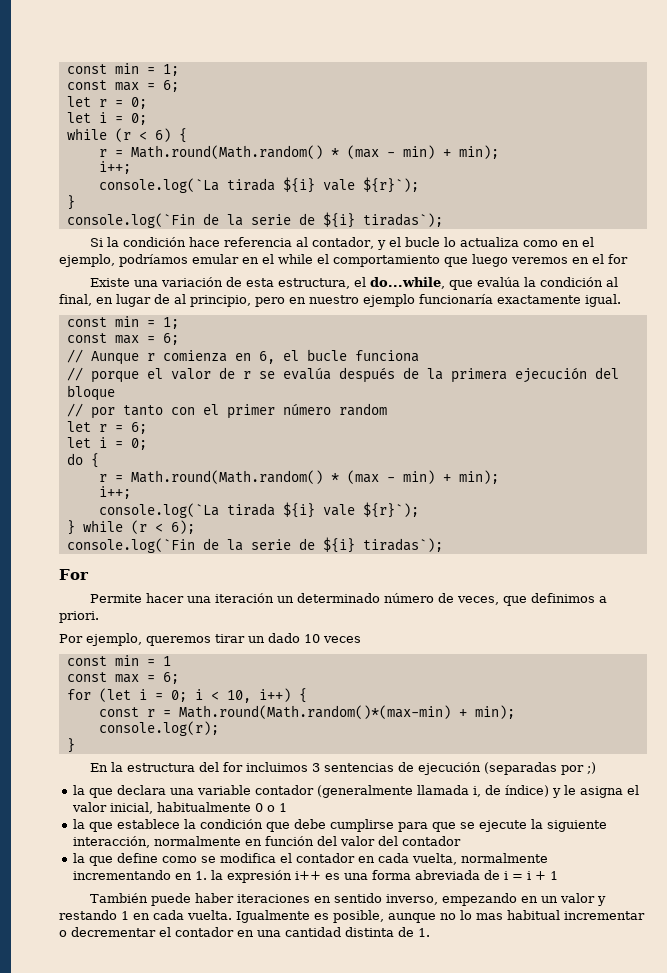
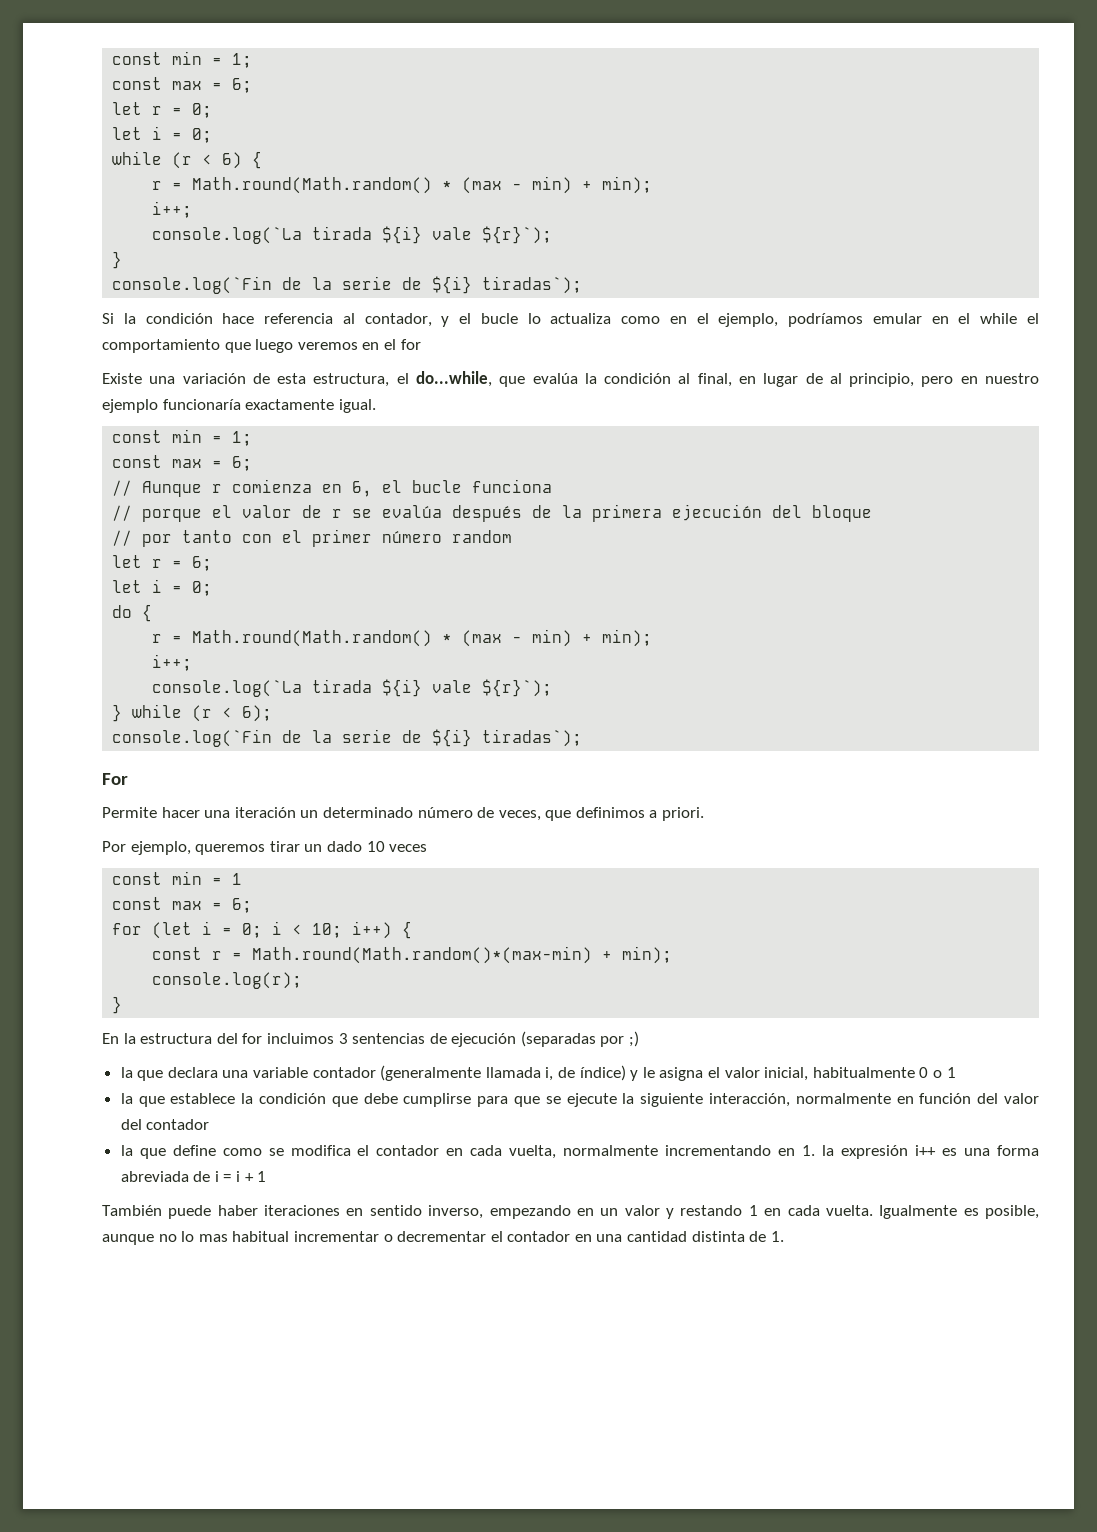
- for (let i = 0; i < 10, i++) {
+ for (let i = 0; i < 10; i++) {

